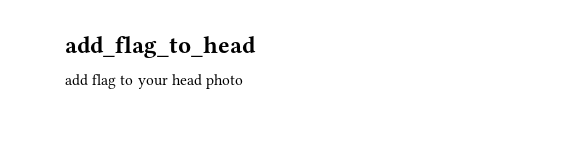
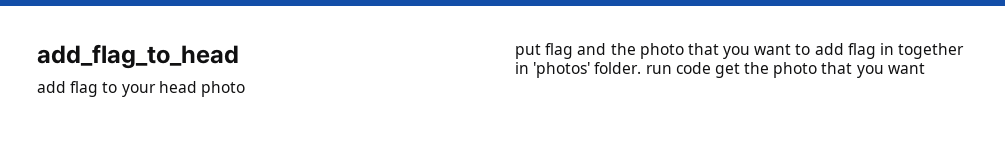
+ put flag and the photo that you want to add flag in together in 'photos' folder. run code get the photo that you want

